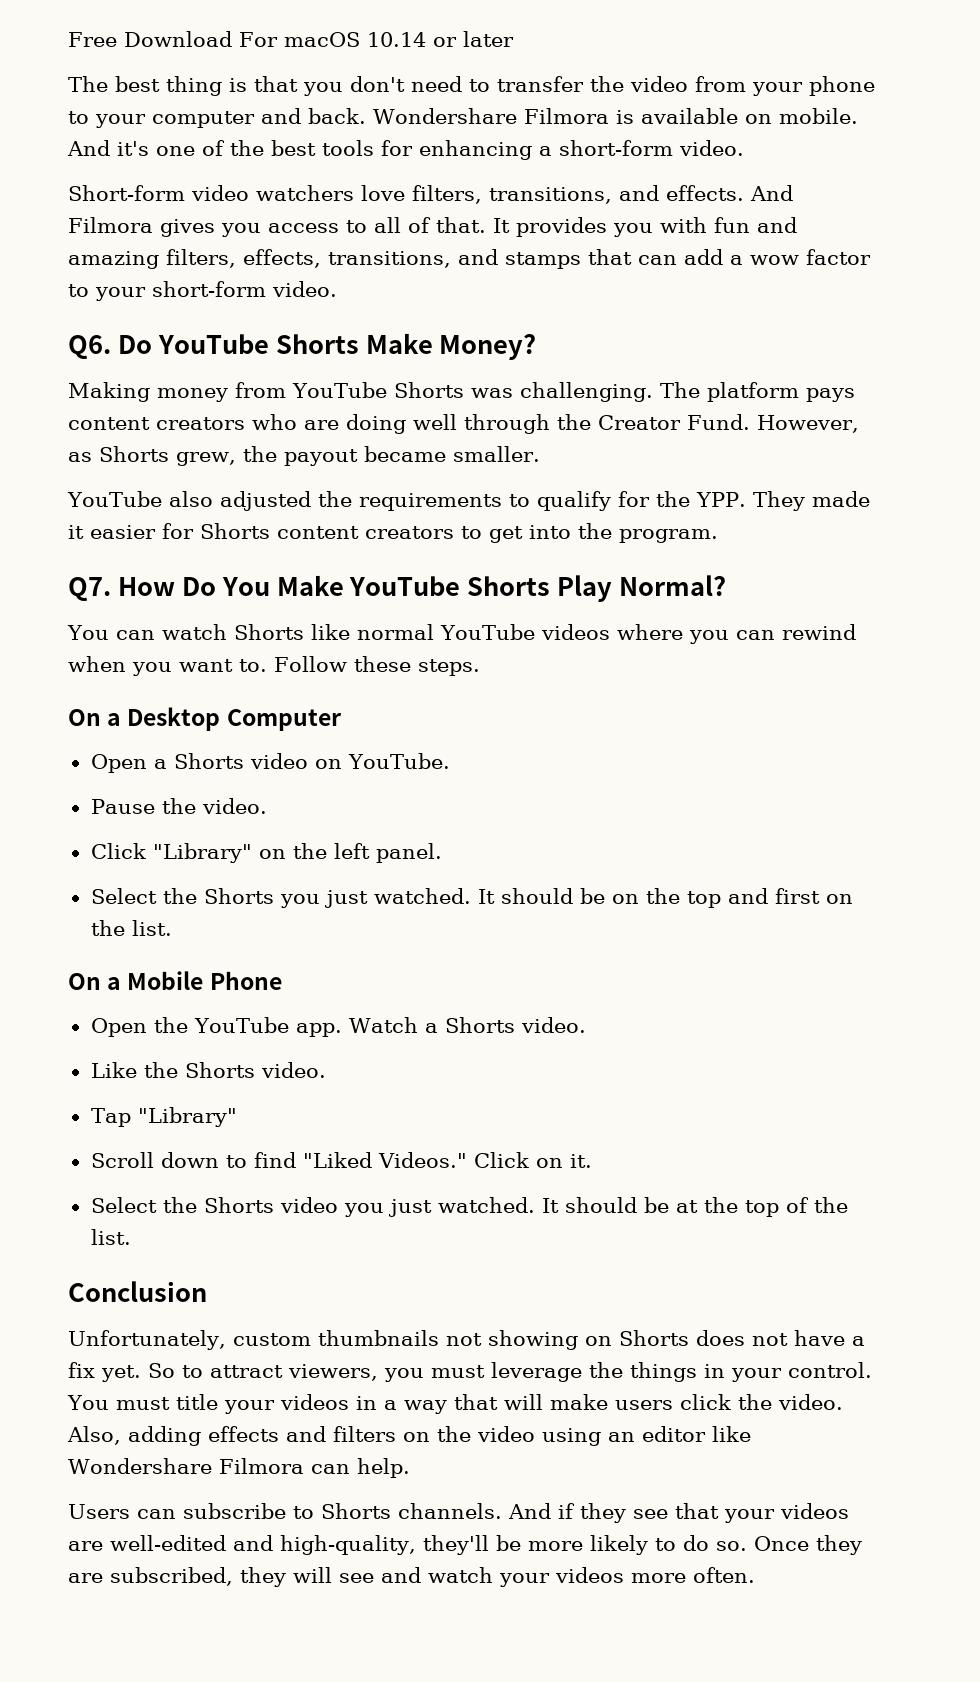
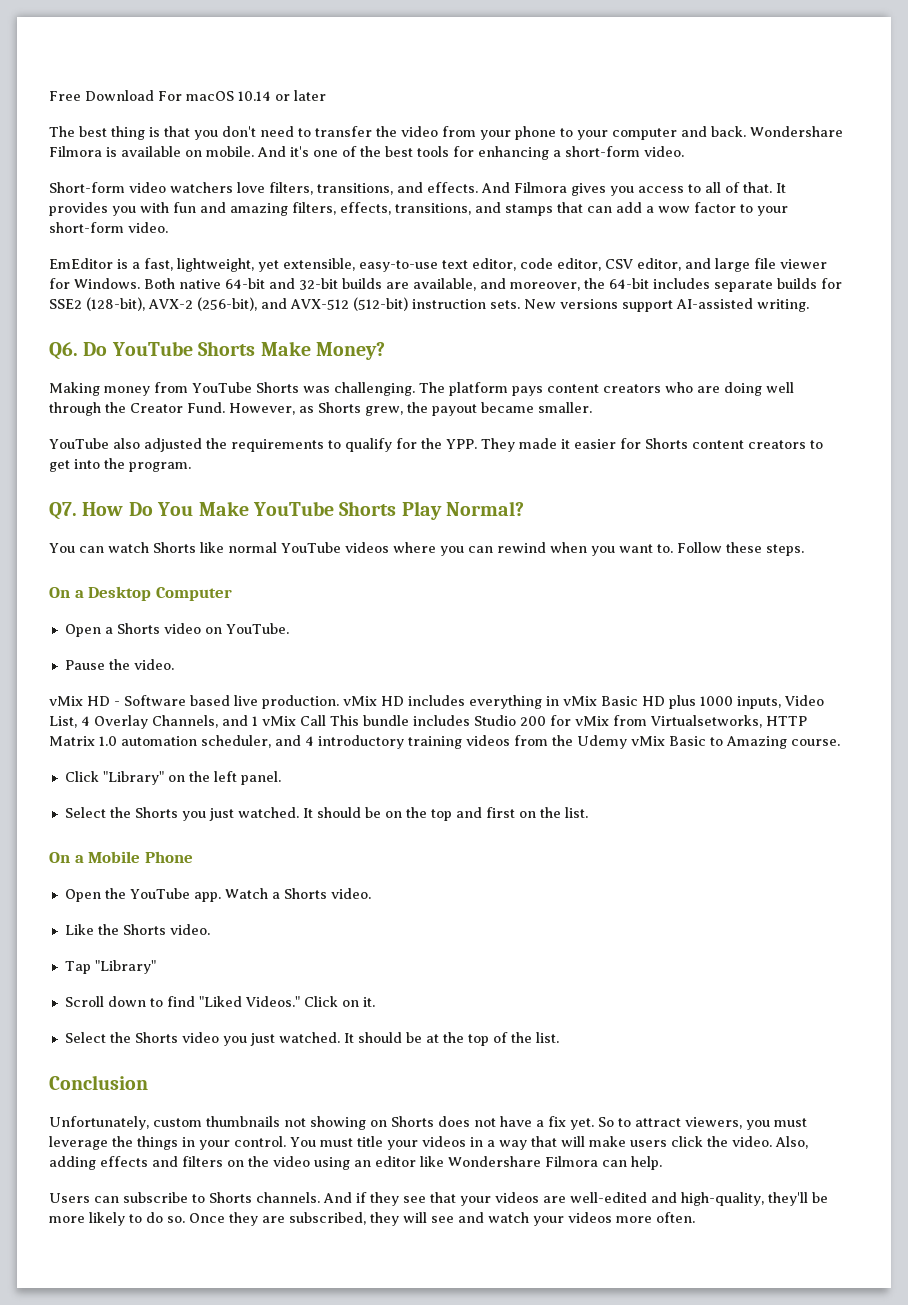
+ EmEditor is a fast, lightweight, yet extensible, easy-to-use text editor, code editor, CSV editor, and large file viewer for Windows. Both native 64-bit and 32-bit builds are available, and moreover, the 64-bit includes separate builds for SSE2 (128-bit), AVX-2 (256-bit), and AVX-512 (512-bit) instruction sets. New versions support AI-assisted writing.
+ vMix HD - Software based live production. vMix HD includes everything in vMix Basic HD plus 1000 inputs, Video List, 4 Overlay Channels, and 1 vMix Call This bundle includes Studio 200 for vMix from Virtualsetworks, HTTP Matrix 1.0 automation scheduler, and 4 introductory training videos from the Udemy vMix Basic to Amazing course.

